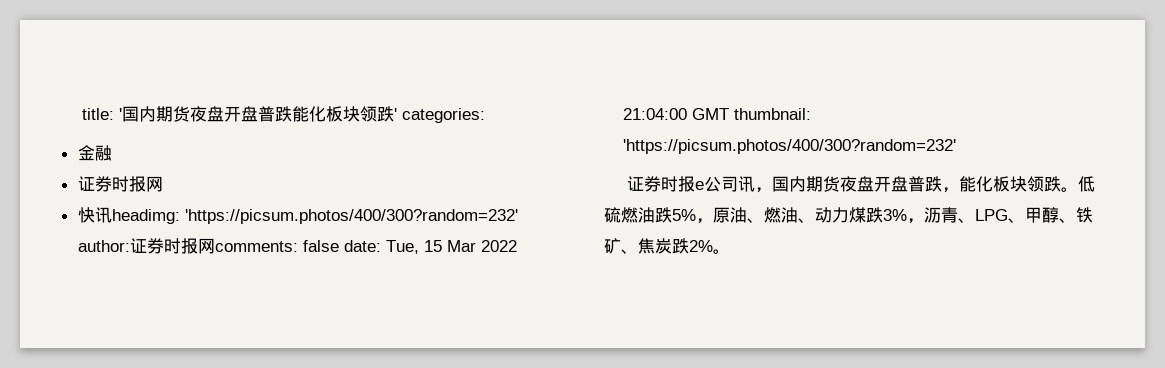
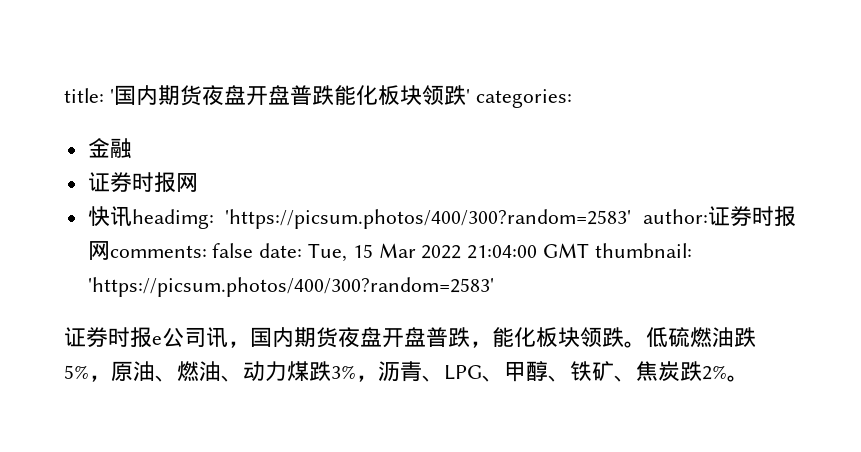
- 快讯headimg: 'https://picsum.photos/400/300?random=232' author:证券时报网comments: false date: Tue, 15 Mar 2022 21:04:00 GMT thumbnail: 'https://picsum.photos/400/300?random=232'
+ 快讯headimg: 'https://picsum.photos/400/300?random=2583' author:证券时报网comments: false date: Tue, 15 Mar 2022 21:04:00 GMT thumbnail: 'https://picsum.photos/400/300?random=2583'

